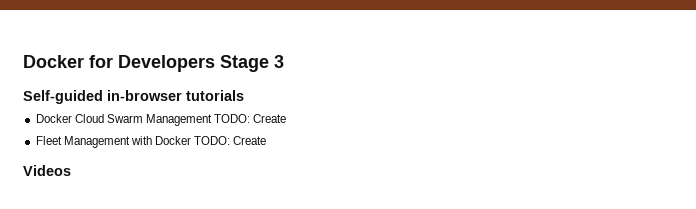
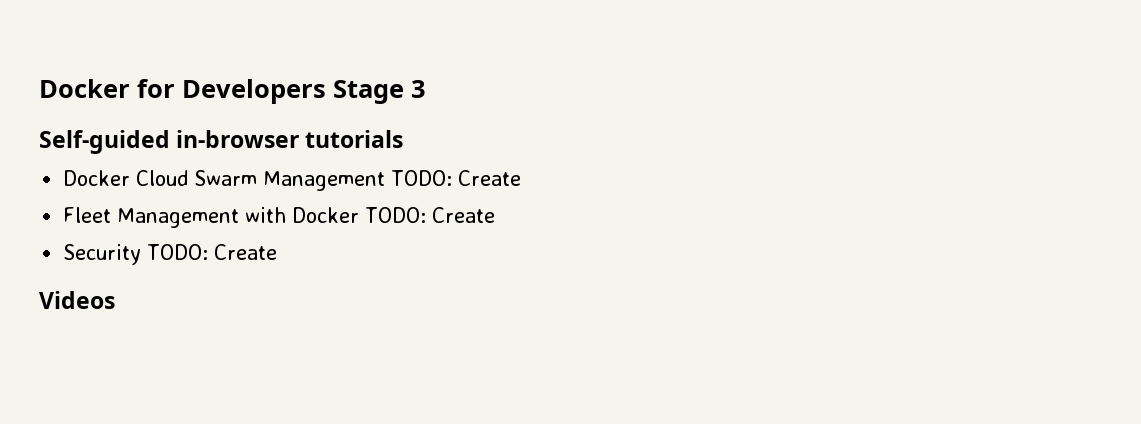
+ Security TODO: Create

